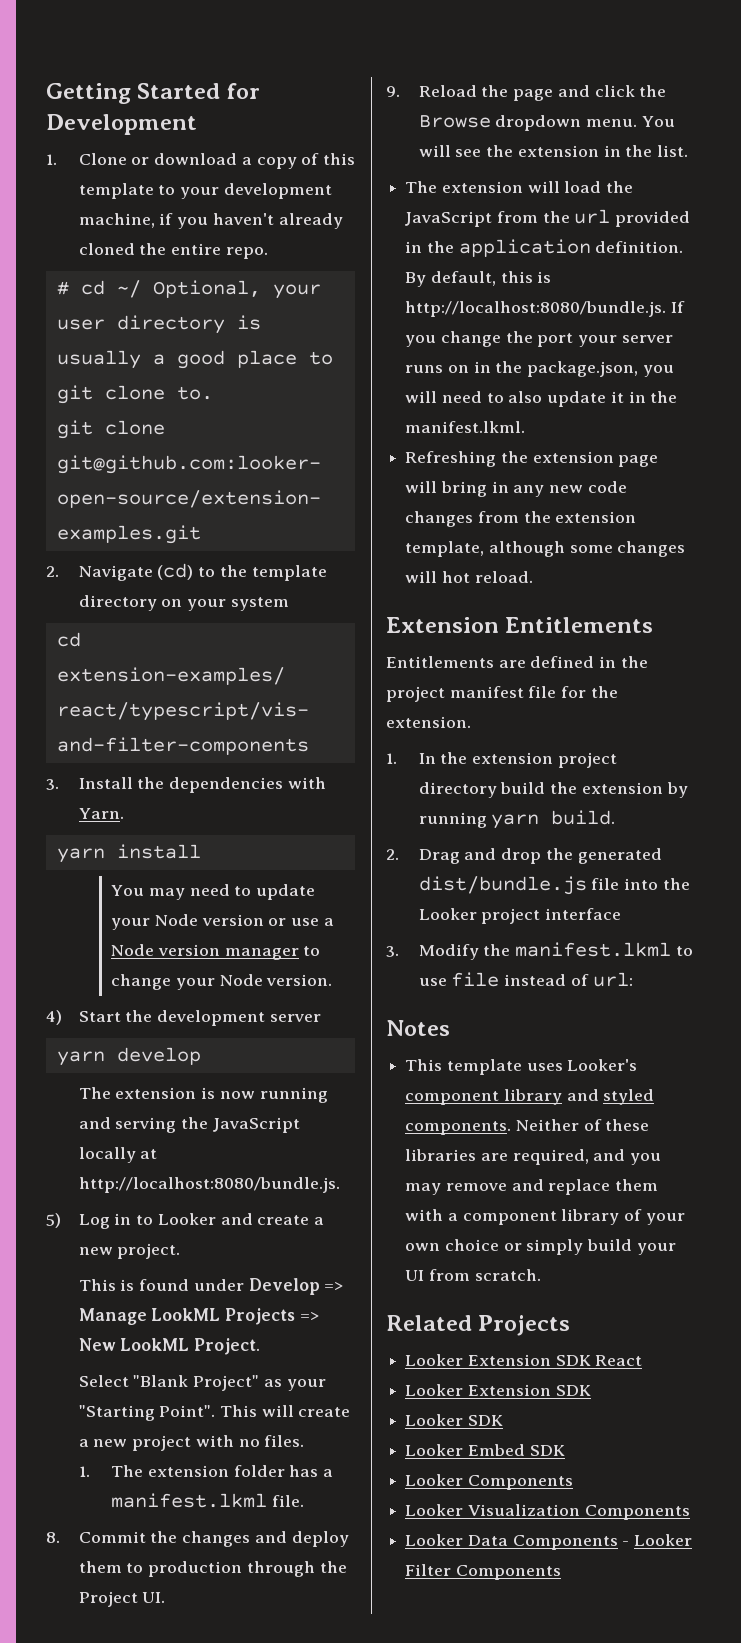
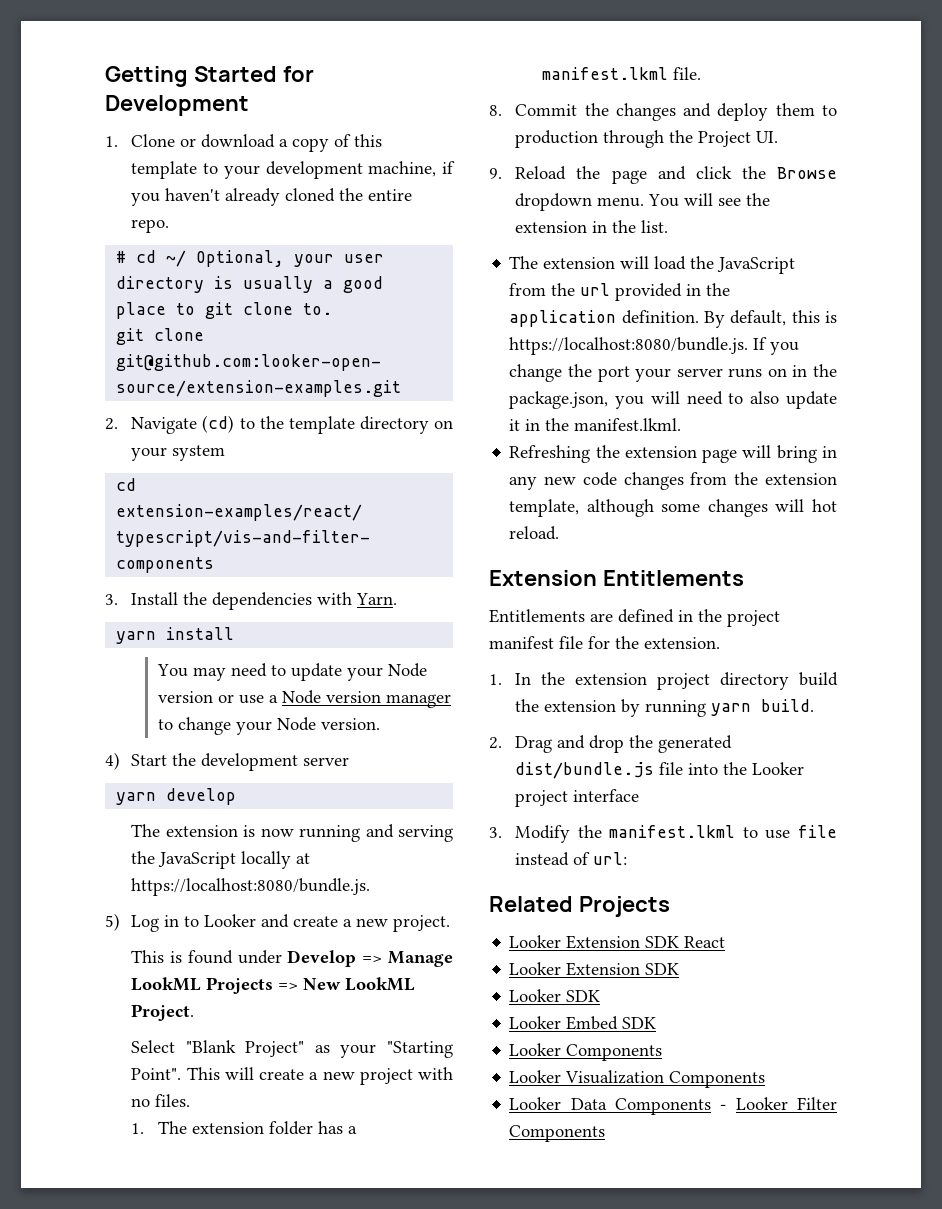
- The extension is now running and serving the JavaScript locally at http://localhost:8080/bundle.js.
+ The extension is now running and serving the JavaScript locally at https://localhost:8080/bundle.js.
- By default, this is http://localhost:8080/bundle.js. If you change the port your server runs on in the package.json, you will need to also update it in the manifest.lkml.
+ By default, this is https://localhost:8080/bundle.js. If you change the port your server runs on in the package.json, you will need to also update it in the manifest.lkml.
- Notes
- This template uses Looker's component library and styled components. Neither of these libraries are required, and you may remove and replace them with a component library of your own choice or simply build your UI from scratch.

